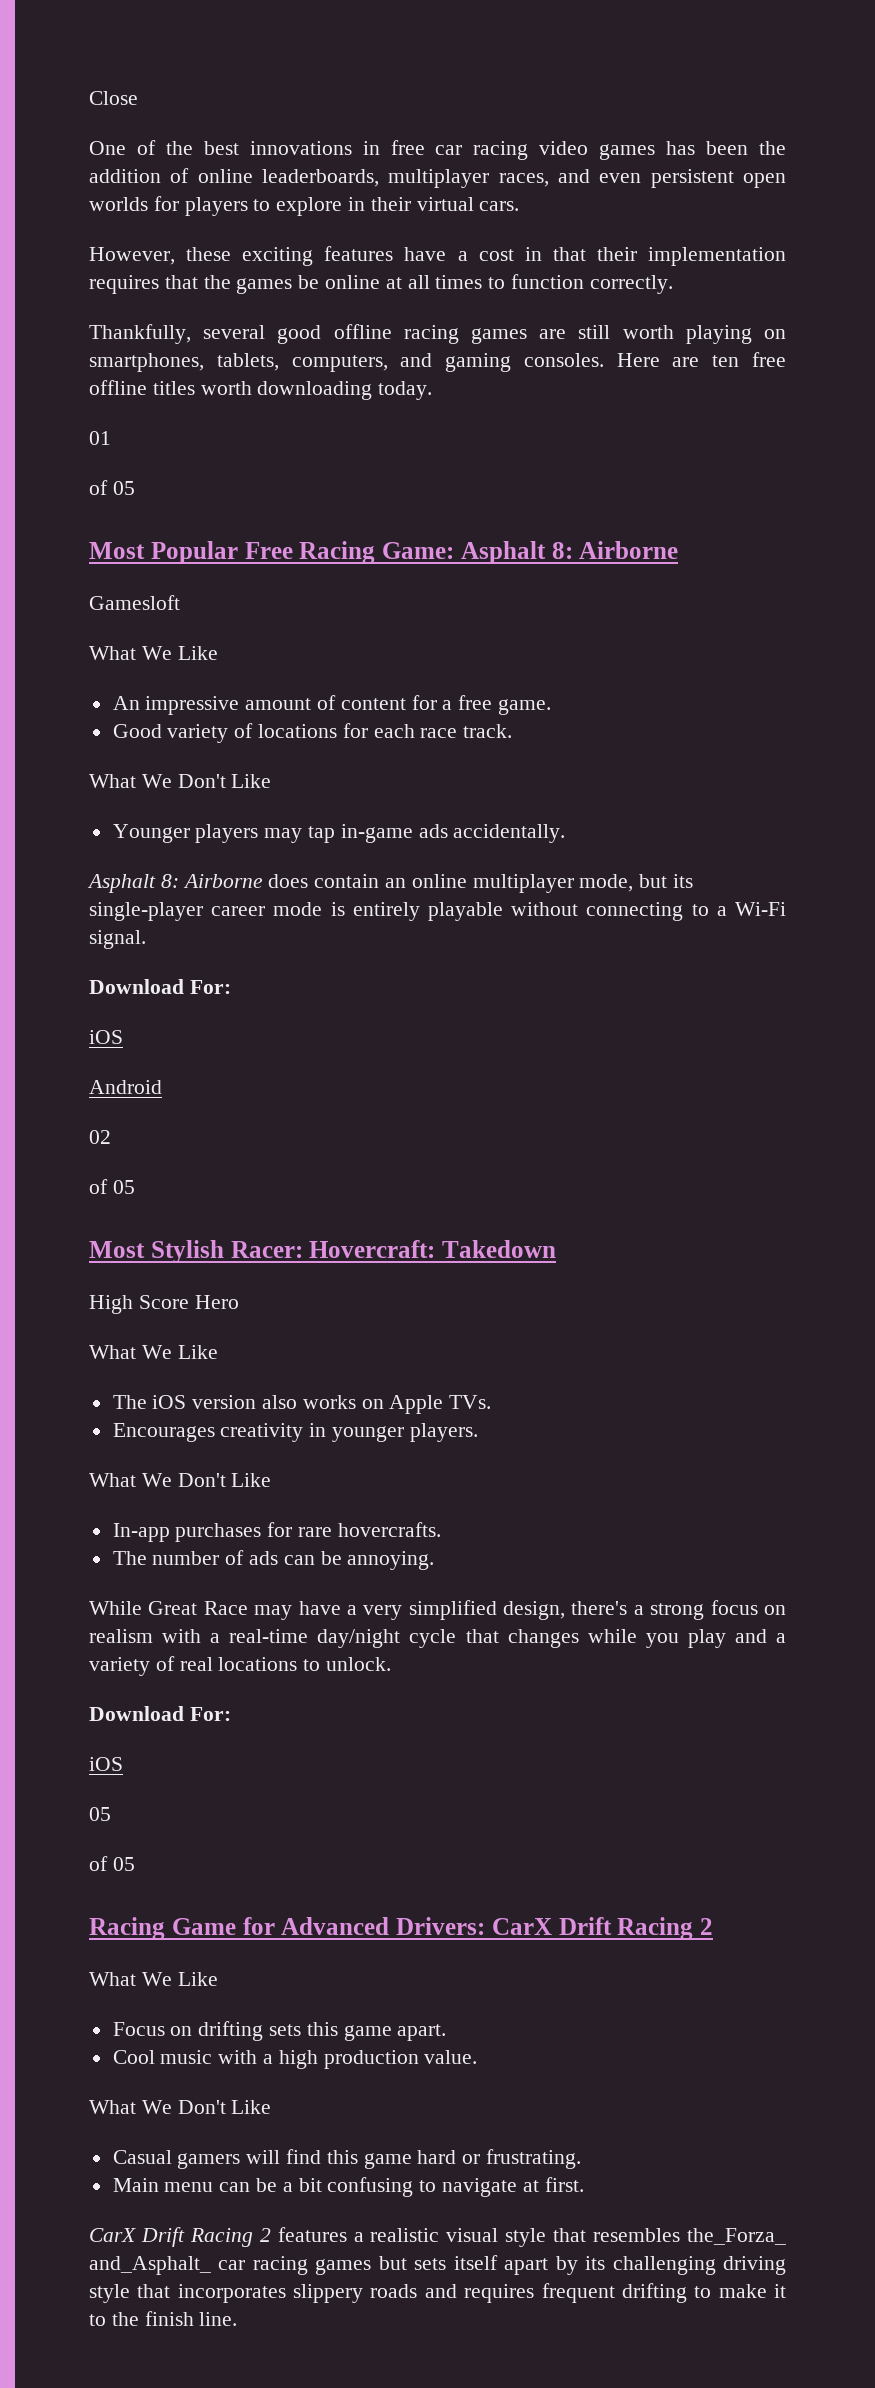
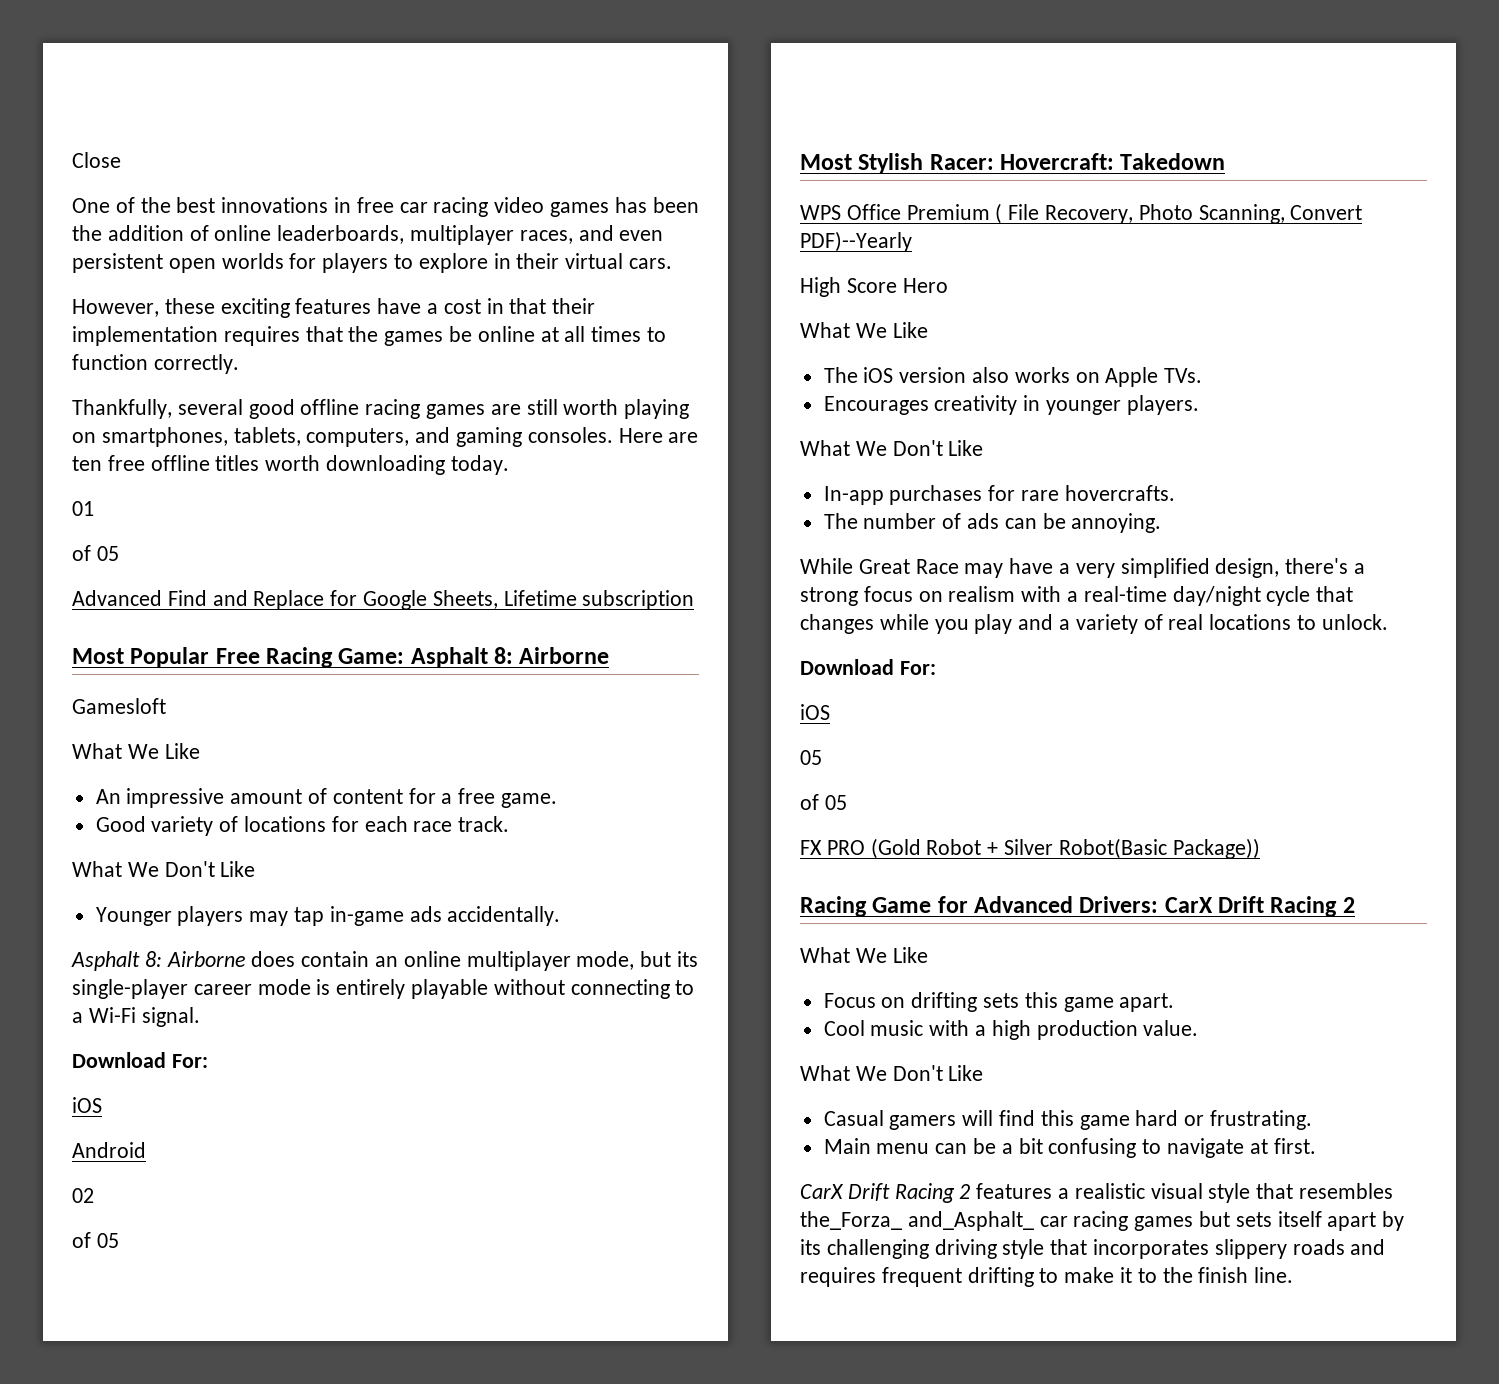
+ Advanced Find and Replace for Google Sheets, Lifetime subscription
+ WPS Office Premium ( File Recovery, Photo Scanning, Convert PDF)--Yearly
+ FX PRO (Gold Robot + Silver Robot(Basic Package))

